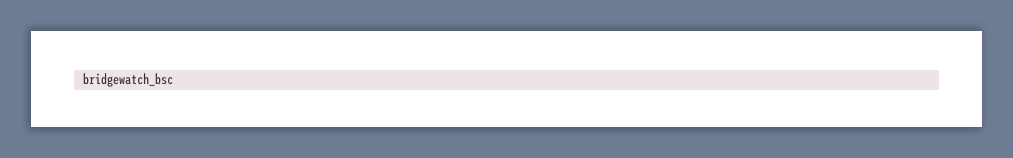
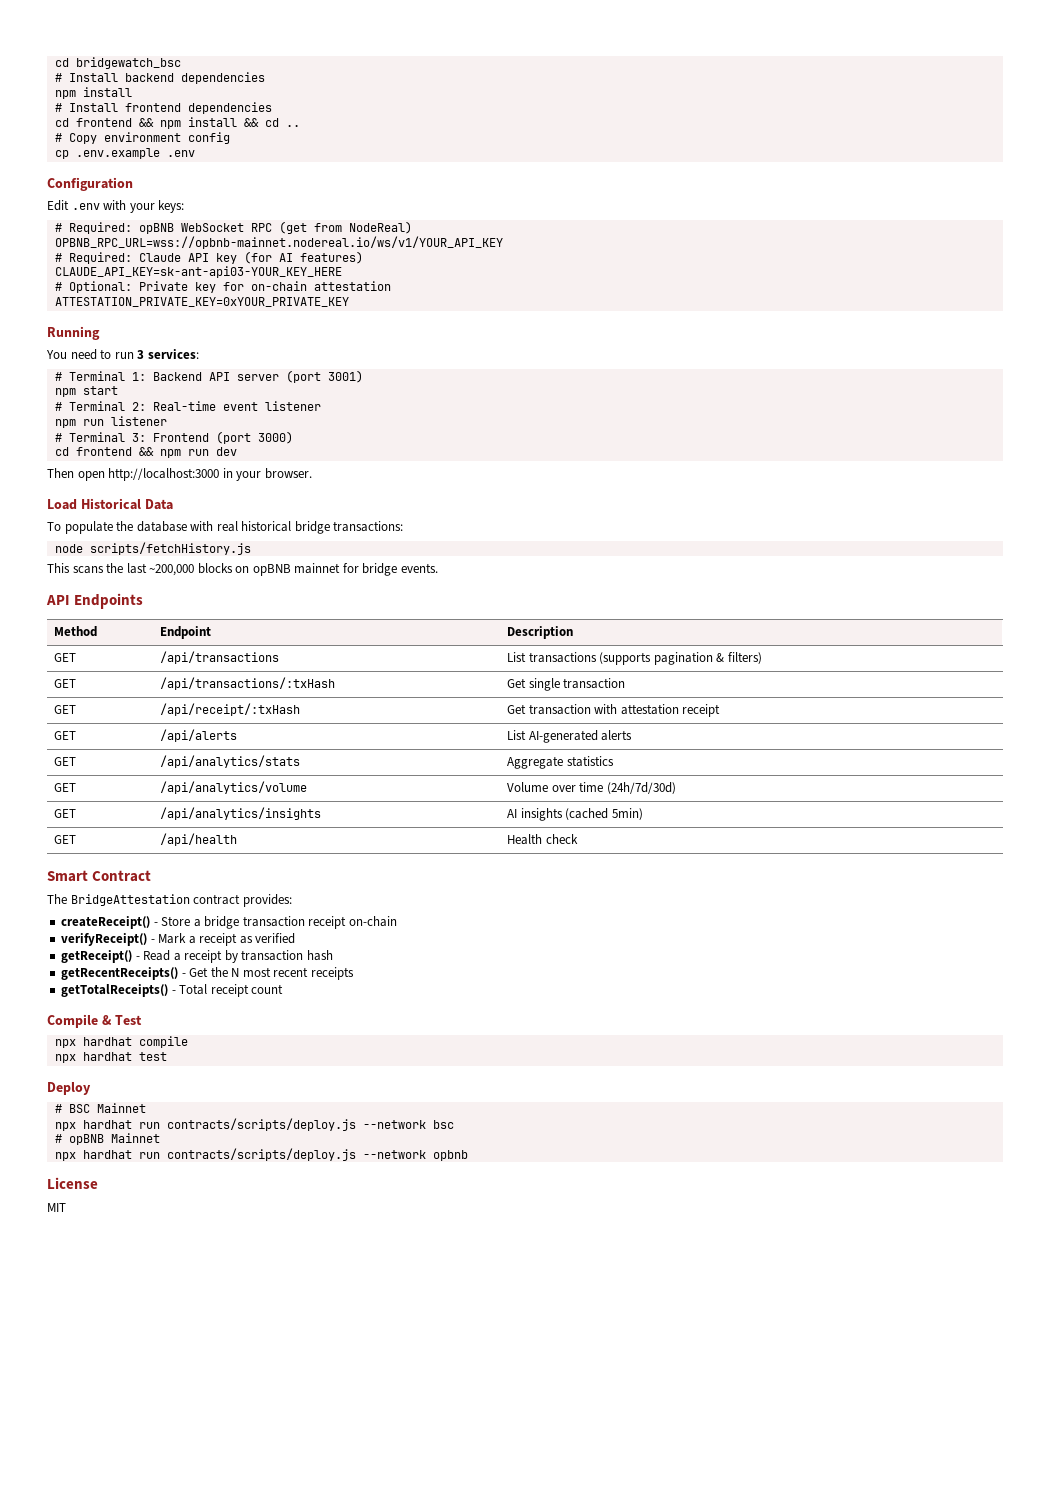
- bridgewatch_bsc
+ cd bridgewatch_bsc
+ # Install backend dependencies
+ npm install
+ # Install frontend dependencies
+ cd frontend && npm install && cd ..
+ # Copy environment config
+ cp .env.example .env
+ Configuration
+ Edit .env with your keys:
+ # Required: opBNB WebSocket RPC (get from NodeReal)
+ OPBNB_RPC_URL=wss://opbnb-mainnet.nodereal.io/ws/v1/YOUR_API_KEY
+ # Required: Claude API key (for AI features)
+ CLAUDE_API_KEY=sk-ant-api03-YOUR_KEY_HERE
+ # Optional: Private key for on-chain attestation
+ ATTESTATION_PRIVATE_KEY=0xYOUR_PRIVATE_KEY
+ Running
+ You need to run 3 services:
+ # Terminal 1: Backend API server (port 3001)
+ npm start
+ # Terminal 2: Real-time event listener
+ npm run listener
+ # Terminal 3: Frontend (port 3000)
+ cd frontend && npm run dev
+ Then open http://localhost:3000 in your browser.
+ Load Historical Data
+ To populate the database with real historical bridge transactions:
+ node scripts/fetchHistory.js
+ This scans the last ~200,000 blocks on opBNB mainnet for bridge events.
+ API Endpoints
+ Method | Endpoint | Description
+ GET | /api/transactions | List transactions (supports pagination & filters)
+ GET | /api/transactions/:txHash | Get single transaction
+ GET | /api/receipt/:txHash | Get transaction with attestation receipt
+ GET | /api/alerts | List AI-generated alerts
+ GET | /api/analytics/stats | Aggregate statistics
+ GET | /api/analytics/volume | Volume over time (24h/7d/30d)
+ GET | /api/analytics/insights | AI insights (cached 5min)
+ GET | /api/health | Health check
+ Smart Contract
+ The BridgeAttestation contract provides:
+ createReceipt() - Store a bridge transaction receipt on-chain
+ verifyReceipt() - Mark a receipt as verified
+ getReceipt() - Read a receipt by transaction hash
+ getRecentReceipts() - Get the N most recent receipts
+ getTotalReceipts() - Total receipt count
+ Compile & Test
+ npx hardhat compile
+ npx hardhat test
+ Deploy
+ # BSC Mainnet
+ npx hardhat run contracts/scripts/deploy.js --network bsc
+ # opBNB Mainnet
+ npx hardhat run contracts/scripts/deploy.js --network opbnb
+ License
+ MIT

